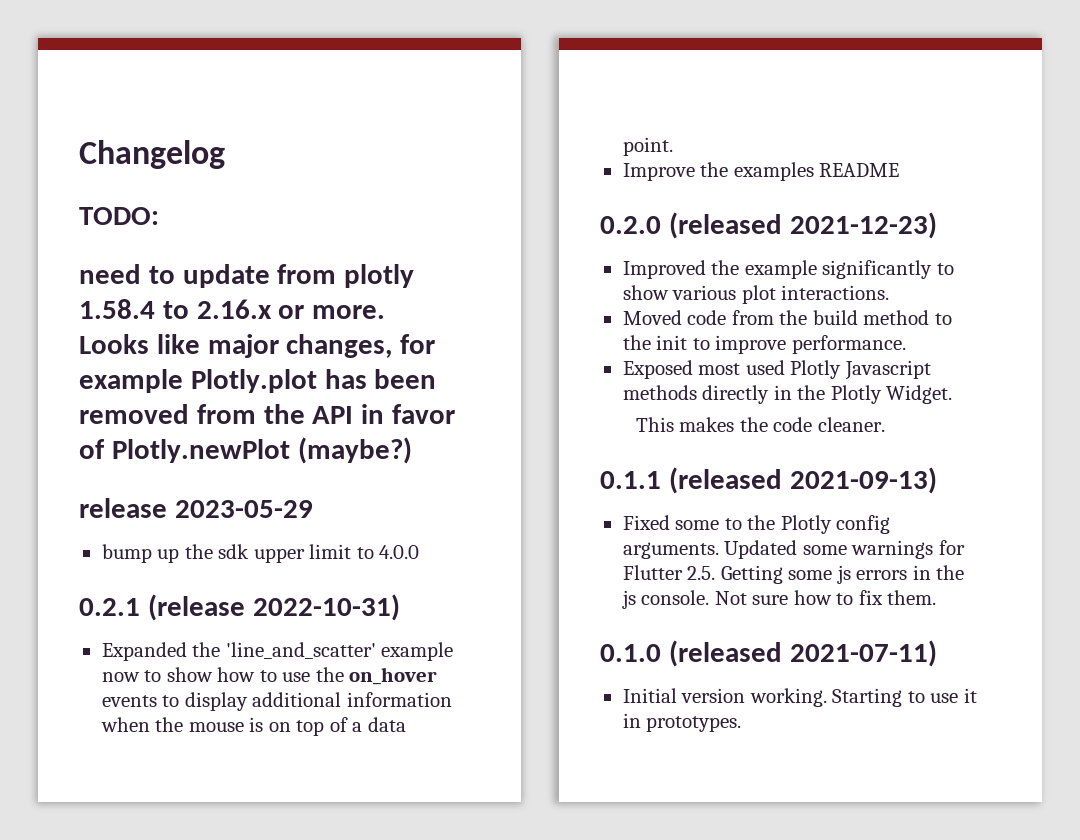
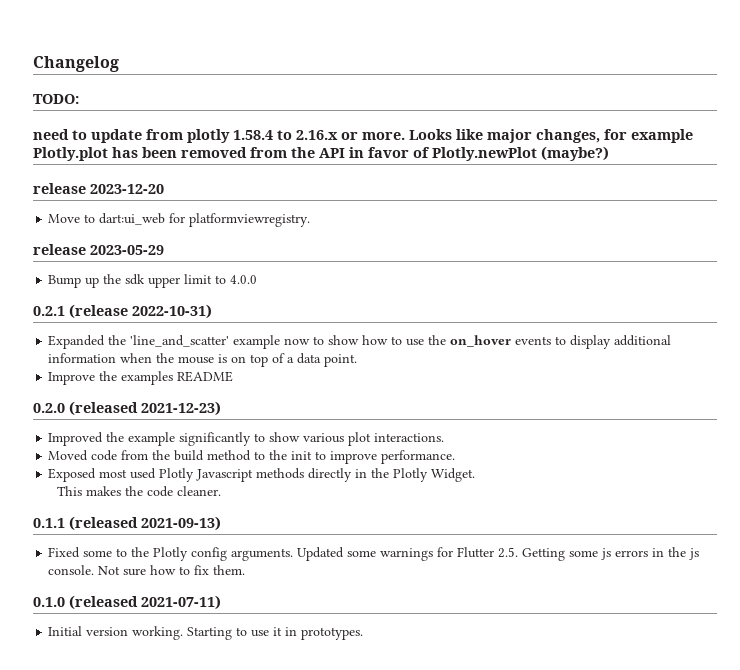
+ release 2023-12-20
+ Move to dart:ui_web for platformviewregistry.
- bump up the sdk upper limit to 4.0.0
+ Bump up the sdk upper limit to 4.0.0

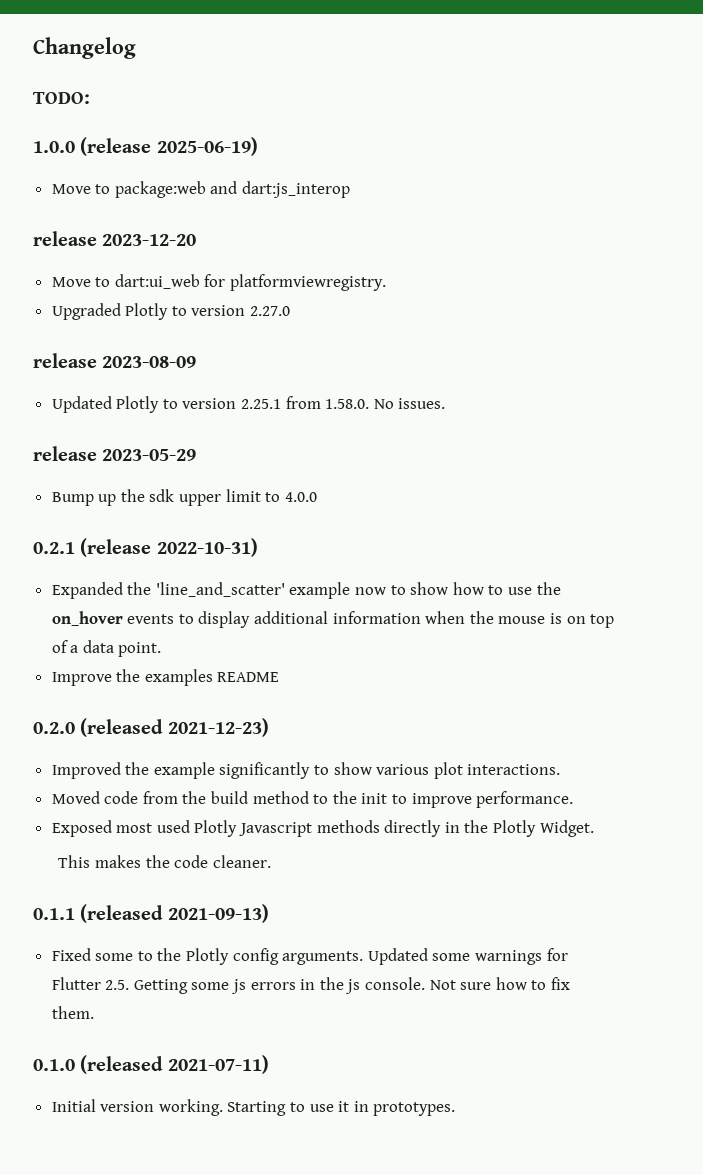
- need to update from plotly 1.58.4 to 2.16.x or more. Looks like major changes, for example Plotly.plot has been removed from the API in favor of Plotly.newPlot (maybe?)
+ 1.0.0 (release 2025-06-19)
+ Move to package:web and dart:js_interop
+ Upgraded Plotly to version 2.27.0
+ release 2023-08-09
+ Updated Plotly to version 2.25.1 from 1.58.0. No issues.

